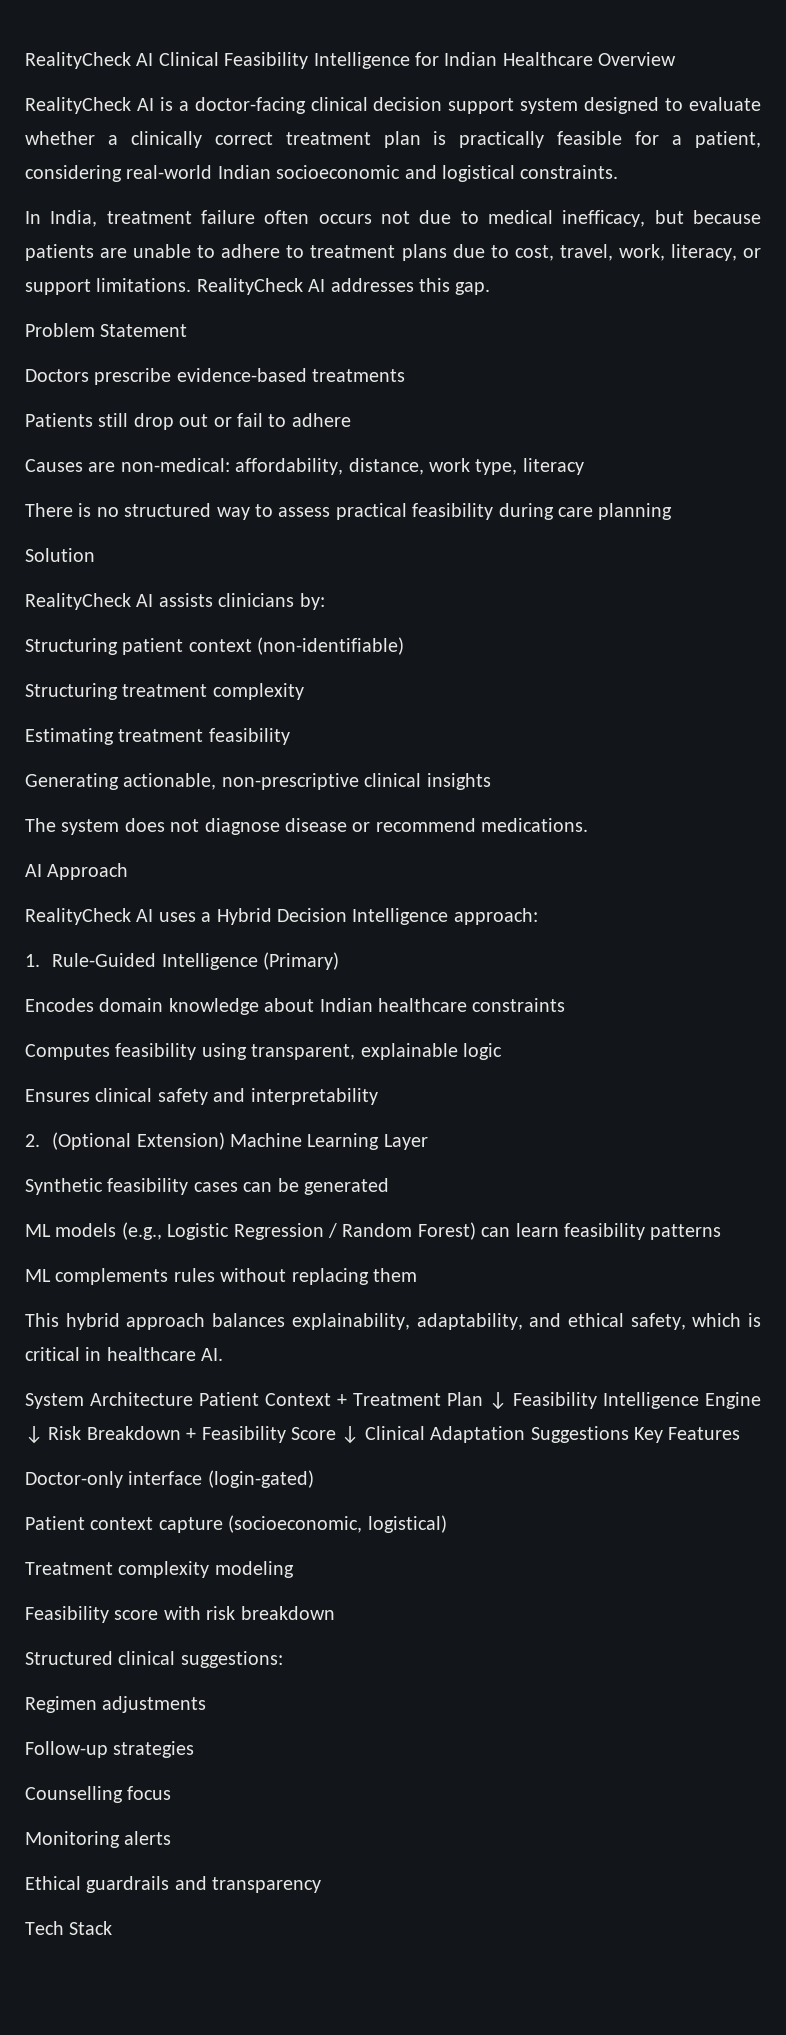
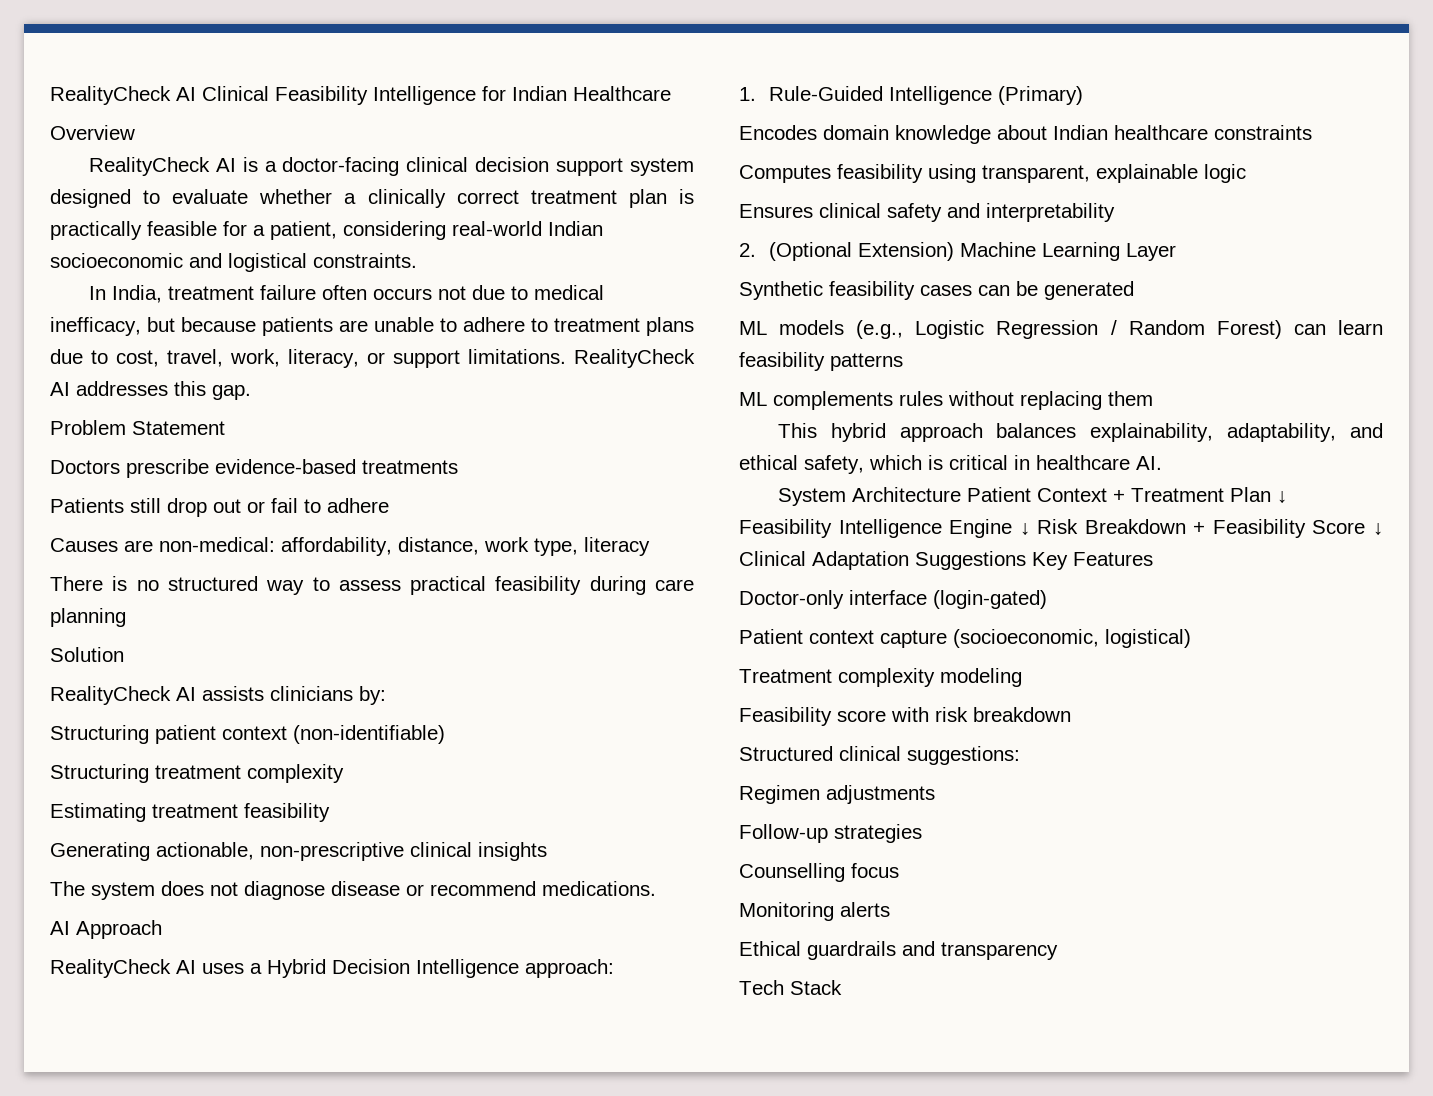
- RealityCheck AI Clinical Feasibility Intelligence for Indian Healthcare Overview
+ RealityCheck AI Clinical Feasibility Intelligence for Indian Healthcare
+ Overview

